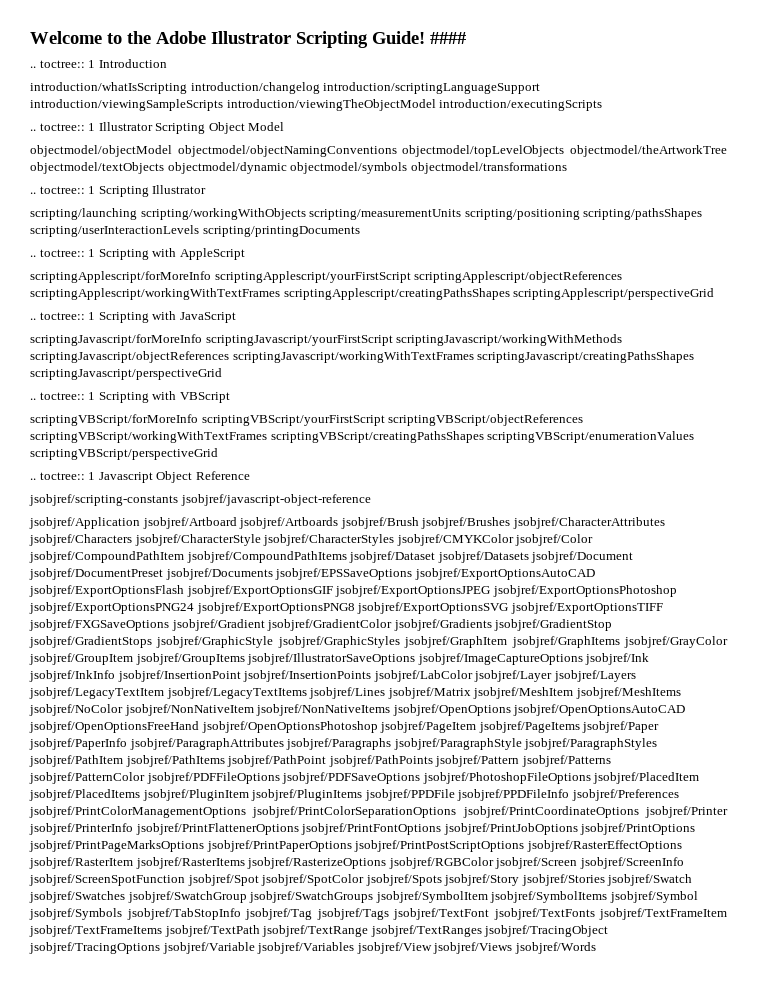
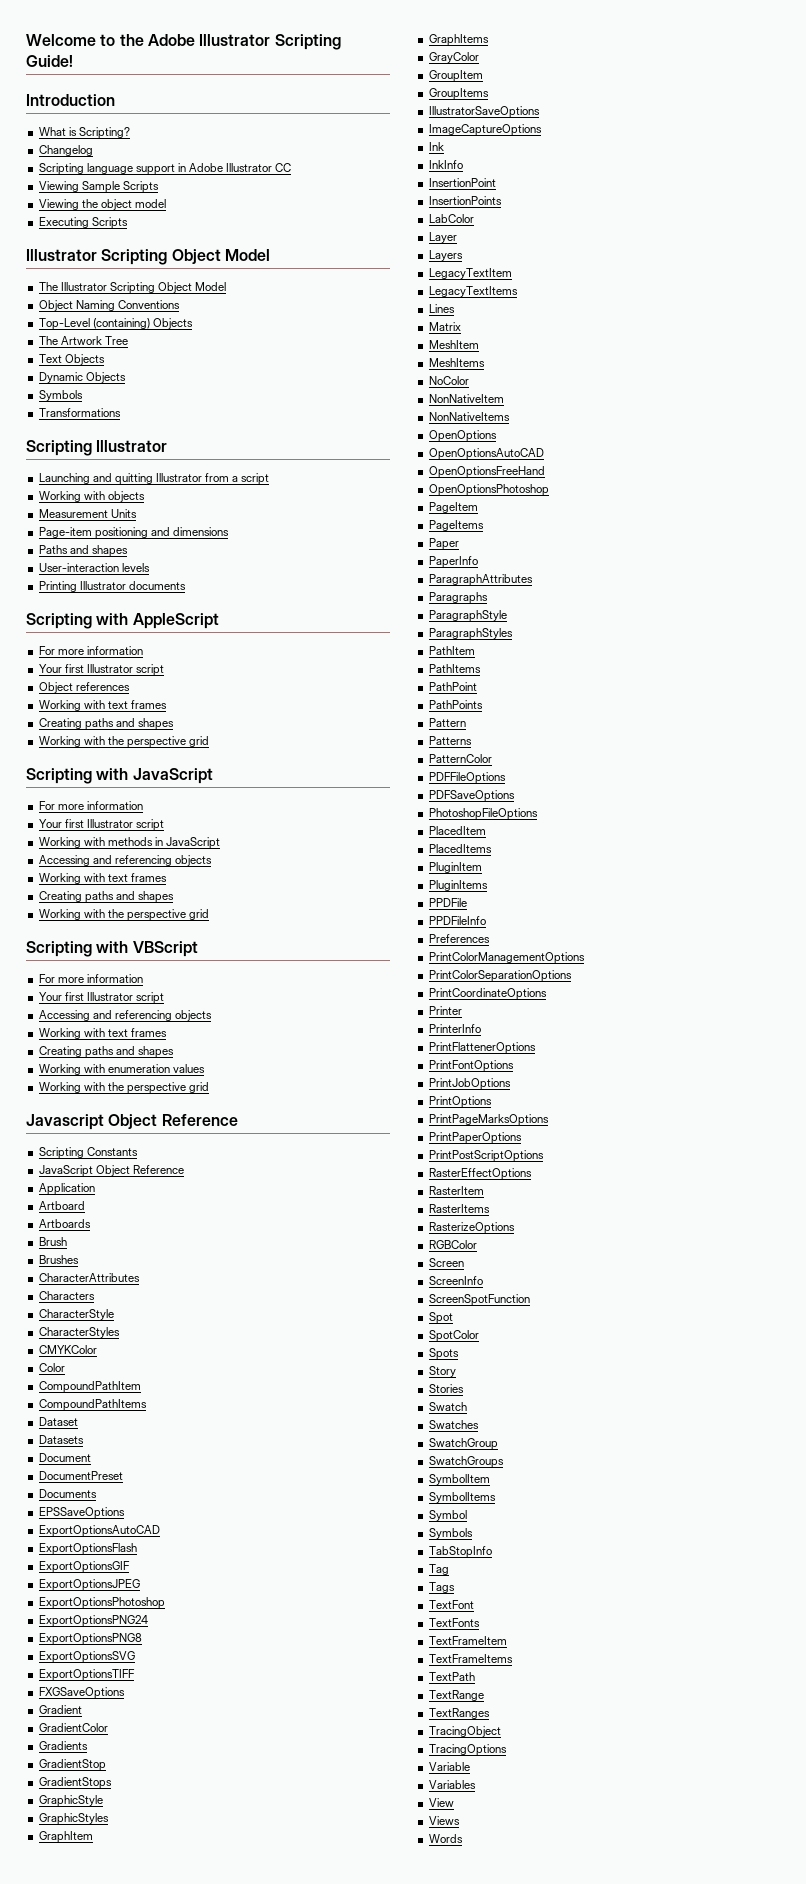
- Welcome to the Adobe Illustrator Scripting Guide! ####
- .. toctree:: 1 Introduction
- introduction/whatIsScripting introduction/changelog introduction/scriptingLanguageSupport introduction/viewingSampleScripts introduction/viewingTheObjectModel introduction/executingScripts
- .. toctree:: 1 Illustrator Scripting Object Model
- objectmodel/objectModel objectmodel/objectNamingConventions objectmodel/topLevelObjects objectmodel/theArtworkTree objectmodel/textObjects objectmodel/dynamic objectmodel/symbols objectmodel/transformations
- .. toctree:: 1 Scripting Illustrator
- scripting/launching scripting/workingWithObjects scripting/measurementUnits scripting/positioning scripting/pathsShapes scripting/userInteractionLevels scripting/printingDocuments
- .. toctree:: 1 Scripting with AppleScript
- scriptingApplescript/forMoreInfo scriptingApplescript/yourFirstScript scriptingApplescript/objectReferences scriptingApplescript/workingWithTextFrames scriptingApplescript/creatingPathsShapes scriptingApplescript/perspectiveGrid
- .. toctree:: 1 Scripting with JavaScript
- scriptingJavascript/forMoreInfo scriptingJavascript/yourFirstScript scriptingJavascript/workingWithMethods scriptingJavascript/objectReferences scriptingJavascript/workingWithTextFrames scriptingJavascript/creatingPathsShapes scriptingJavascript/perspectiveGrid
- .. toctree:: 1 Scripting with VBScript
- scriptingVBScript/forMoreInfo scriptingVBScript/yourFirstScript scriptingVBScript/objectReferences scriptingVBScript/workingWithTextFrames scriptingVBScript/creatingPathsShapes scriptingVBScript/enumerationValues scriptingVBScript/perspectiveGrid
- .. toctree:: 1 Javascript Object Reference
- jsobjref/scripting-constants jsobjref/javascript-object-reference
- jsobjref/Application jsobjref/Artboard jsobjref/Artboards jsobjref/Brush jsobjref/Brushes jsobjref/CharacterAttributes jsobjref/Characters jsobjref/CharacterStyle jsobjref/CharacterStyles jsobjref/CMYKColor jsobjref/Color jsobjref/CompoundPathItem jsobjref/CompoundPathItems jsobjref/Dataset jsobjref/Datasets jsobjref/Document jsobjref/DocumentPreset jsobjref/Documents jsobjref/EPSSaveOptions jsobjref/ExportOptionsAutoCAD jsobjref/ExportOptionsFlash jsobjref/ExportOptionsGIF jsobjref/ExportOptionsJPEG jsobjref/ExportOptionsPhotoshop jsobjref/ExportOptionsPNG24 jsobjref/ExportOptionsPNG8 jsobjref/ExportOptionsSVG jsobjref/ExportOptionsTIFF jsobjref/FXGSaveOptions jsobjref/Gradient jsobjref/GradientColor jsobjref/Gradients jsobjref/GradientStop jsobjref/GradientStops jsobjref/GraphicStyle jsobjref/GraphicStyles jsobjref/GraphItem jsobjref/GraphItems jsobjref/GrayColor jsobjref/GroupItem jsobjref/GroupItems jsobjref/IllustratorSaveOptions jsobjref/ImageCaptureOptions jsobjref/Ink jsobjref/InkInfo jsobjref/InsertionPoint jsobjref/InsertionPoints jsobjref/LabColor jsobjref/Layer jsobjref/Layers jsobjref/LegacyTextItem jsobjref/LegacyTextItems jsobjref/Lines jsobjref/Matrix jsobjref/MeshItem jsobjref/MeshItems jsobjref/NoColor jsobjref/NonNativeItem jsobjref/NonNativeItems jsobjref/OpenOptions jsobjref/OpenOptionsAutoCAD jsobjref/OpenOptionsFreeHand jsobjref/OpenOptionsPhotoshop jsobjref/PageItem jsobjref/PageItems jsobjref/Paper jsobjref/PaperInfo jsobjref/ParagraphAttributes jsobjref/Paragraphs jsobjref/ParagraphStyle jsobjref/ParagraphStyles jsobjref/PathItem jsobjref/PathItems jsobjref/PathPoint jsobjref/PathPoints jsobjref/Pattern jsobjref/Patterns jsobjref/PatternColor jsobjref/PDFFileOptions jsobjref/PDFSaveOptions jsobjref/PhotoshopFileOptions jsobjref/PlacedItem jsobjref/PlacedItems jsobjref/PluginItem jsobjref/PluginItems jsobjref/PPDFile jsobjref/PPDFileInfo jsobjref/Preferences jsobjref/PrintColorManagementOptions jsobjref/PrintColorSeparationOptions jsobjref/PrintCoordinateOptions jsobjref/Printer jsobjref/PrinterInfo jsobjref/PrintFlattenerOptions jsobjref/PrintFontOptions jsobjref/PrintJobOptions jsobjref/PrintOptions jsobjref/PrintPageMarksOptions jsobjref/PrintPaperOptions jsobjref/PrintPostScriptOptions jsobjref/RasterEffectOptions jsobjref/RasterItem jsobjref/RasterItems jsobjref/RasterizeOptions jsobjref/RGBColor jsobjref/Screen jsobjref/ScreenInfo jsobjref/ScreenSpotFunction jsobjref/Spot jsobjref/SpotColor jsobjref/Spots jsobjref/Story jsobjref/Stories jsobjref/Swatch jsobjref/Swatches jsobjref/SwatchGroup jsobjref/SwatchGroups jsobjref/SymbolItem jsobjref/SymbolItems jsobjref/Symbol jsobjref/Symbols jsobjref/TabStopInfo jsobjref/Tag jsobjref/Tags jsobjref/TextFont jsobjref/TextFonts jsobjref/TextFrameItem jsobjref/TextFrameItems jsobjref/TextPath jsobjref/TextRange jsobjref/TextRanges jsobjref/TracingObject jsobjref/TracingOptions jsobjref/Variable jsobjref/Variables jsobjref/View jsobjref/Views jsobjref/Words
+ Welcome to the Adobe Illustrator Scripting Guide!
+ Introduction
+ What is Scripting?
+ Changelog
+ Scripting language support in Adobe Illustrator CC
+ Viewing Sample Scripts
+ Viewing the object model
+ Executing Scripts
+ Illustrator Scripting Object Model
+ The Illustrator Scripting Object Model
+ Object Naming Conventions
+ Top-Level (containing) Objects
+ The Artwork Tree
+ Text Objects
+ Dynamic Objects
+ Symbols
+ Transformations
+ Scripting Illustrator
+ Launching and quitting Illustrator from a script
+ Working with objects
+ Measurement Units
+ Page-item positioning and dimensions
+ Paths and shapes
+ User-interaction levels
+ Printing Illustrator documents
+ Scripting with AppleScript
+ For more information
+ Your first Illustrator script
+ Object references
+ Working with text frames
+ Creating paths and shapes
+ Working with the perspective grid
+ Scripting with JavaScript
+ For more information
+ Your first Illustrator script
+ Working with methods in JavaScript
+ Accessing and referencing objects
+ Working with text frames
+ Creating paths and shapes
+ Working with the perspective grid
+ Scripting with VBScript
+ For more information
+ Your first Illustrator script
+ Accessing and referencing objects
+ Working with text frames
+ Creating paths and shapes
+ Working with enumeration values
+ Working with the perspective grid
+ Javascript Object Reference
+ Scripting Constants
+ JavaScript Object Reference
+ Application
+ Artboard
+ Artboards
+ Brush
+ Brushes
+ CharacterAttributes
+ Characters
+ CharacterStyle
+ CharacterStyles
+ CMYKColor
+ Color
+ CompoundPathItem
+ CompoundPathItems
+ Dataset
+ Datasets
+ Document
+ DocumentPreset
+ Documents
+ EPSSaveOptions
+ ExportOptionsAutoCAD
+ ExportOptionsFlash
+ ExportOptionsGIF
+ ExportOptionsJPEG
+ ExportOptionsPhotoshop
+ ExportOptionsPNG24
+ ExportOptionsPNG8
+ ExportOptionsSVG
+ ExportOptionsTIFF
+ FXGSaveOptions
+ Gradient
+ GradientColor
+ Gradients
+ GradientStop
+ GradientStops
+ GraphicStyle
+ GraphicStyles
+ GraphItem
+ GraphItems
+ GrayColor
+ GroupItem
+ GroupItems
+ IllustratorSaveOptions
+ ImageCaptureOptions
+ Ink
+ InkInfo
+ InsertionPoint
+ InsertionPoints
+ LabColor
+ Layer
+ Layers
+ LegacyTextItem
+ LegacyTextItems
+ Lines
+ Matrix
+ MeshItem
+ MeshItems
+ NoColor
+ NonNativeItem
+ NonNativeItems
+ OpenOptions
+ OpenOptionsAutoCAD
+ OpenOptionsFreeHand
+ OpenOptionsPhotoshop
+ PageItem
+ PageItems
+ Paper
+ PaperInfo
+ ParagraphAttributes
+ Paragraphs
+ ParagraphStyle
+ ParagraphStyles
+ PathItem
+ PathItems
+ PathPoint
+ PathPoints
+ Pattern
+ Patterns
+ PatternColor
+ PDFFileOptions
+ PDFSaveOptions
+ PhotoshopFileOptions
+ PlacedItem
+ PlacedItems
+ PluginItem
+ PluginItems
+ PPDFile
+ PPDFileInfo
+ Preferences
+ PrintColorManagementOptions
+ PrintColorSeparationOptions
+ PrintCoordinateOptions
+ Printer
+ PrinterInfo
+ PrintFlattenerOptions
+ PrintFontOptions
+ PrintJobOptions
+ PrintOptions
+ PrintPageMarksOptions
+ PrintPaperOptions
+ PrintPostScriptOptions
+ RasterEffectOptions
+ RasterItem
+ RasterItems
+ RasterizeOptions
+ RGBColor
+ Screen
+ ScreenInfo
+ ScreenSpotFunction
+ Spot
+ SpotColor
+ Spots
+ Story
+ Stories
+ Swatch
+ Swatches
+ SwatchGroup
+ SwatchGroups
+ SymbolItem
+ SymbolItems
+ Symbol
+ Symbols
+ TabStopInfo
+ Tag
+ Tags
+ TextFont
+ TextFonts
+ TextFrameItem
+ TextFrameItems
+ TextPath
+ TextRange
+ TextRanges
+ TracingObject
+ TracingOptions
+ Variable
+ Variables
+ View
+ Views
+ Words

